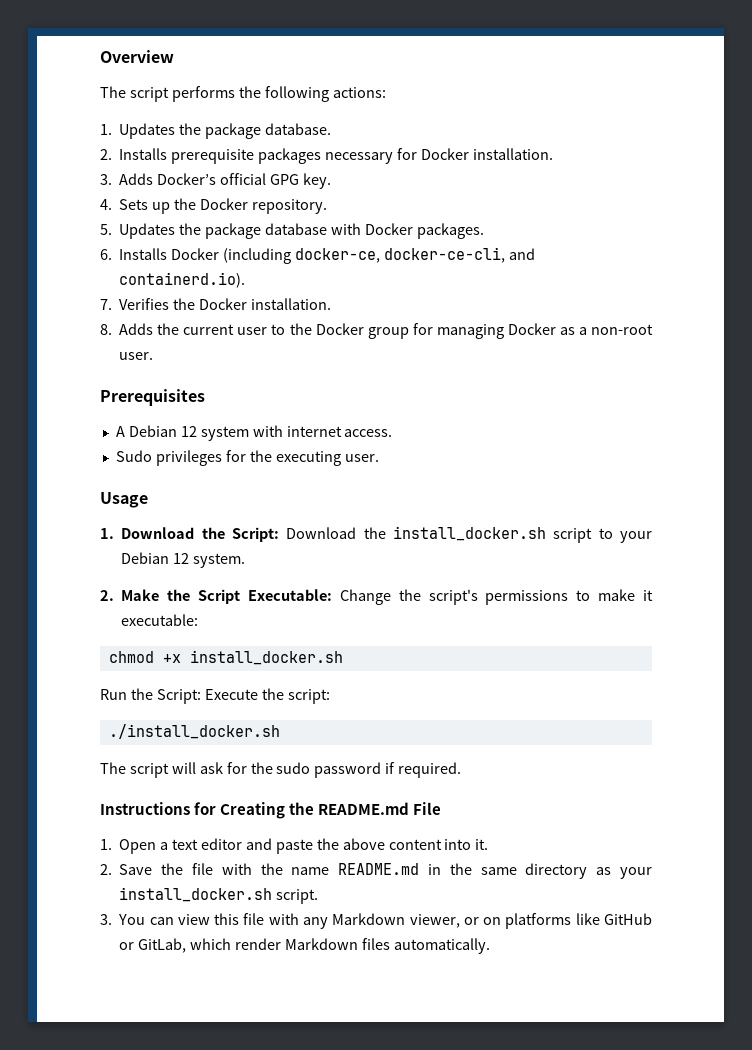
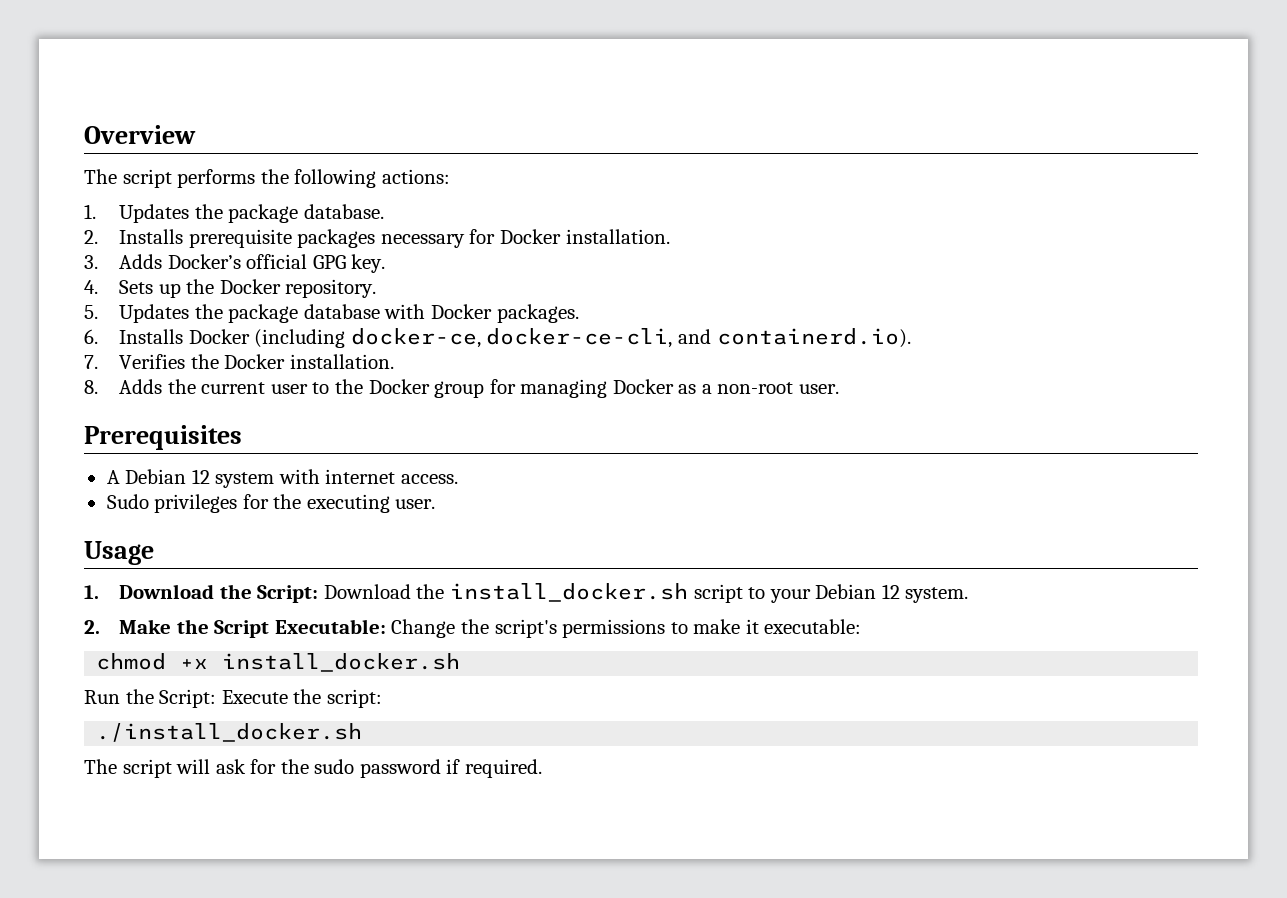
- Instructions for Creating the README.md File
- 1. Open a text editor and paste the above content into it.
- 2. Save the file with the name README.md in the same directory as your install_docker.sh script.
- 3. You can view this file with any Markdown viewer, or on platforms like GitHub or GitLab, which render Markdown files automatically.

